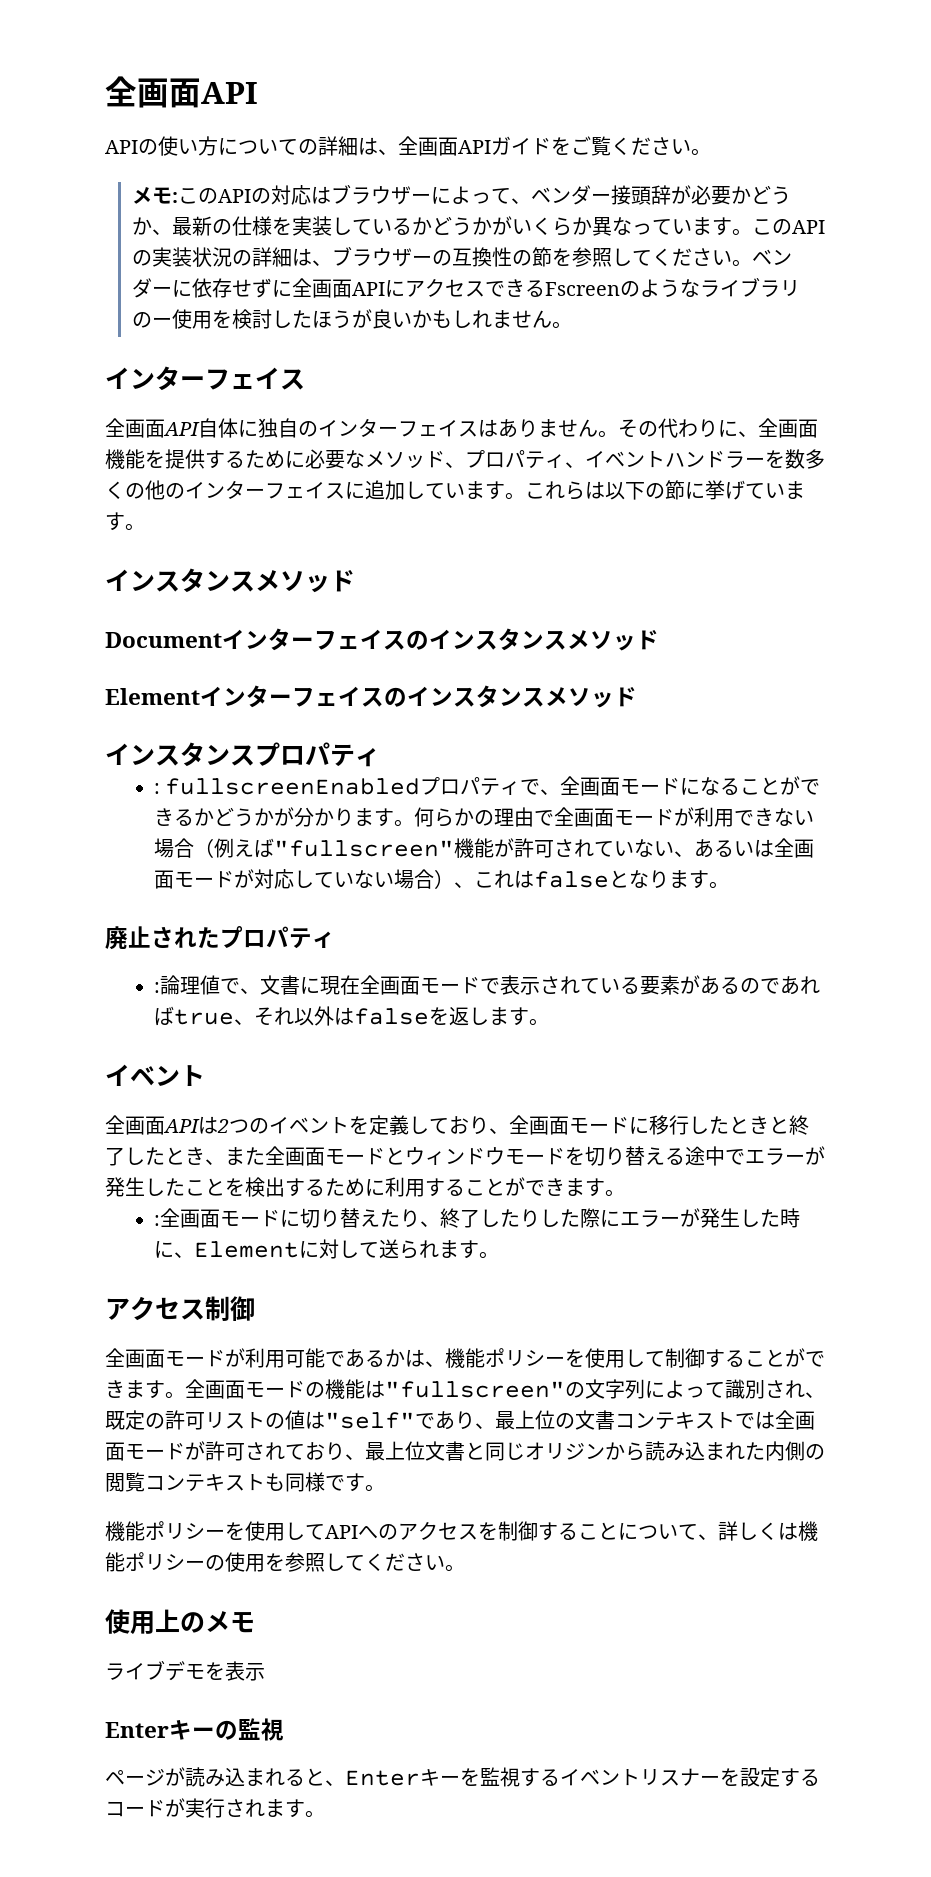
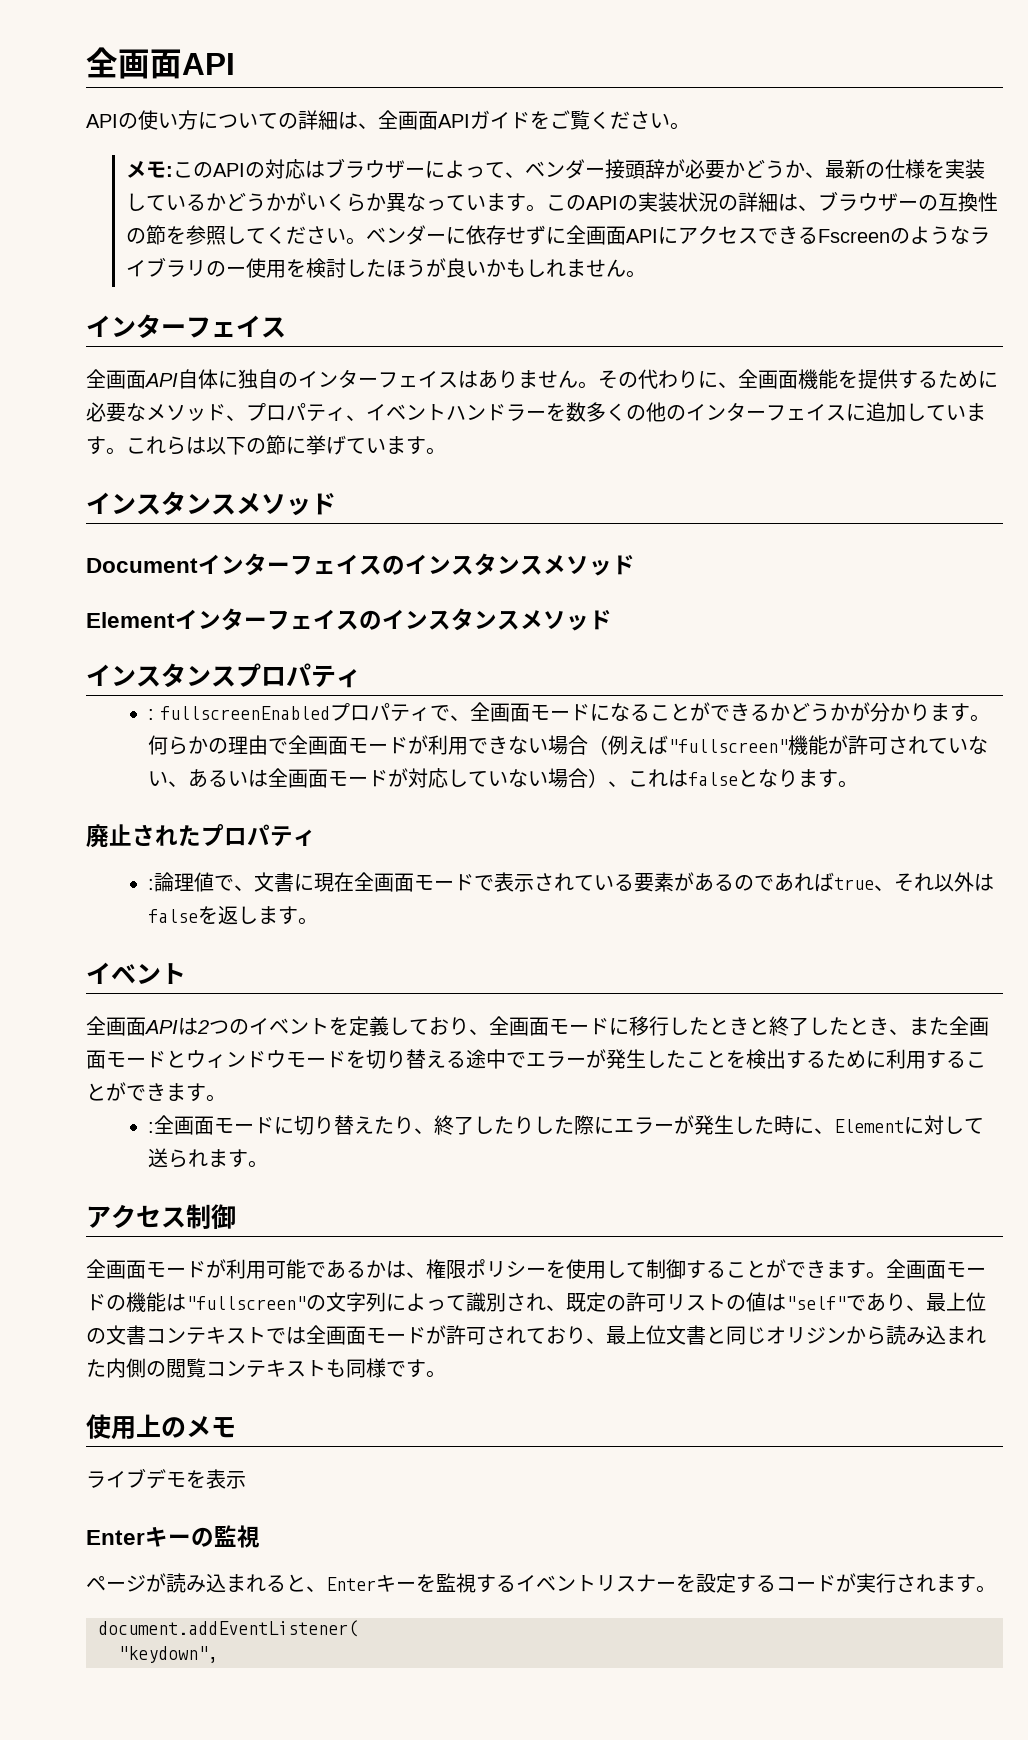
- 全画面モードが利用可能であるかは、機能ポリシーを使用して制御することができます。
+ 全画面モードが利用可能であるかは、権限ポリシーを使用して制御することができます。
- 機能ポリシーを使用してAPIへのアクセスを制御することについて、詳しくは機能ポリシーの使用を参照してください。
+ document.addEventListener(
+ "keydown",

